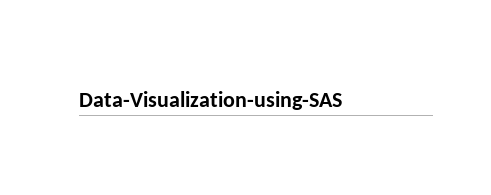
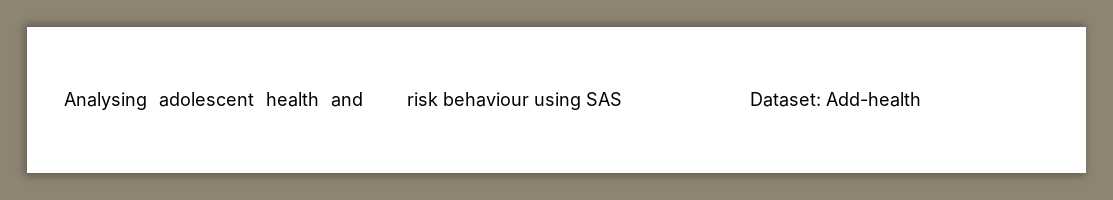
- Data-Visualization-using-SAS
+ Analysing adolescent health and risk behaviour using SAS
+ Dataset: Add-health

